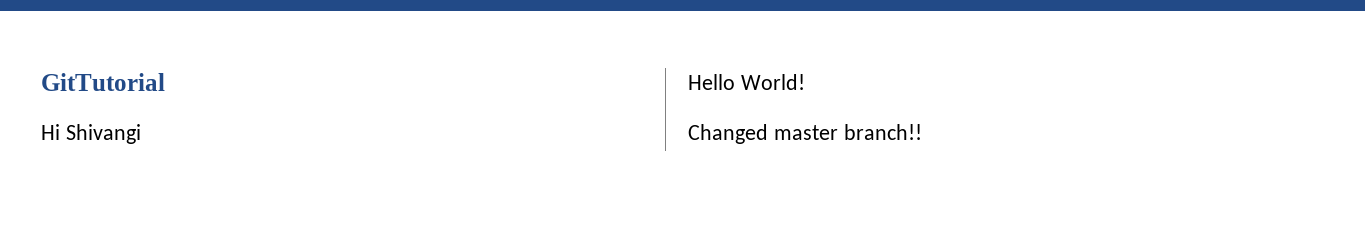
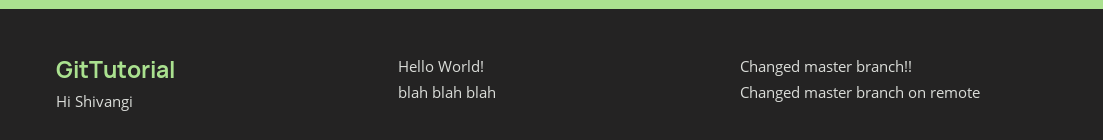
+ blah blah blah
+ Changed master branch on remote

